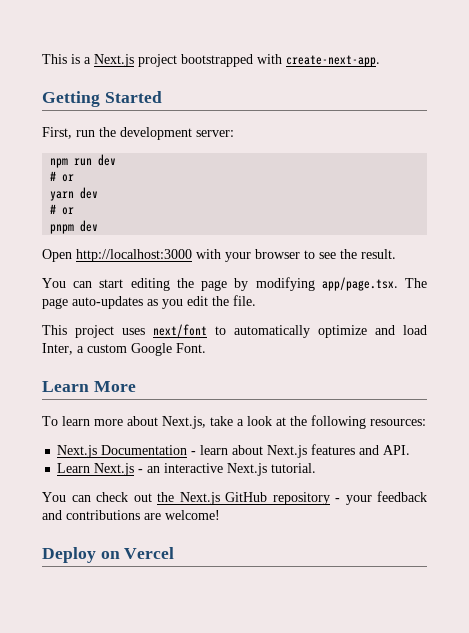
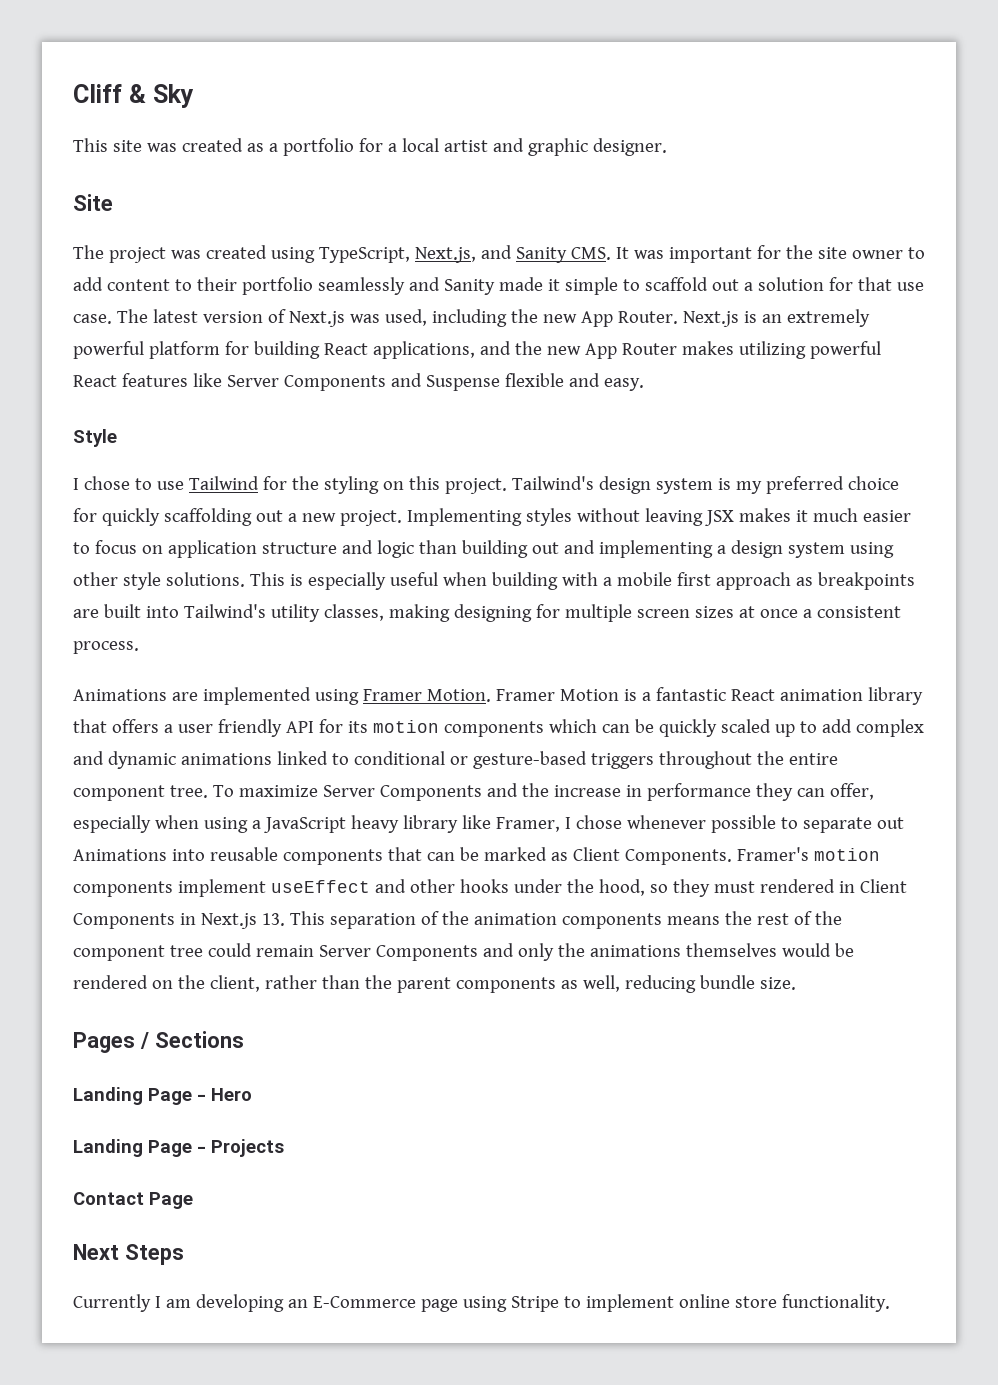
- This is a Next.js project bootstrapped with create-next-app.
- Getting Started
- First, run the development server:
- npm run dev
- # or
- yarn dev
- # or
- pnpm dev
- Open http://localhost:3000 with your browser to see the result.
- You can start editing the page by modifying app/page.tsx. The page auto-updates as you edit the file.
- This project uses next/font to automatically optimize and load Inter, a custom Google Font.
- Learn More
- To learn more about Next.js, take a look at the following resources:
- Next.js Documentation - learn about Next.js features and API.
- Learn Next.js - an interactive Next.js tutorial.
- You can check out the Next.js GitHub repository - your feedback and contributions are welcome!
- Deploy on Vercel
+ Cliff & Sky
+ This site was created as a portfolio for a local artist and graphic designer.
+ Site
+ The project was created using TypeScript, Next.js, and Sanity CMS. It was important for the site owner to add content to their portfolio seamlessly and Sanity made it simple to scaffold out a solution for that use case. The latest version of Next.js was used, including the new App Router. Next.js is an extremely powerful platform for building React applications, and the new App Router makes utilizing powerful React features like Server Components and Suspense flexible and easy.
+ Style
+ I chose to use Tailwind for the styling on this project. Tailwind's design system is my preferred choice for quickly scaffolding out a new project. Implementing styles without leaving JSX makes it much easier to focus on application structure and logic than building out and implementing a design system using other style solutions. This is especially useful when building with a mobile first approach as breakpoints are built into Tailwind's utility classes, making designing for multiple screen sizes at once a consistent process.
+ Animations are implemented using Framer Motion. Framer Motion is a fantastic React animation library that offers a user friendly API for its motion components which can be quickly scaled up to add complex and dynamic animations linked to conditional or gesture-based triggers throughout the entire component tree. To maximize Server Components and the increase in performance they can offer, especially when using a JavaScript heavy library like Framer, I chose whenever possible to separate out Animations into reusable components that can be marked as Client Components. Framer's motion components implement useEffect and other hooks under the hood, so they must rendered in Client Components in Next.js 13. This separation of the animation components means the rest of the component tree could remain Server Components and only the animations themselves would be rendered on the client, rather than the parent components as well, reducing bundle size.
+ Pages / Sections
+ Landing Page - Hero
+ Landing Page - Projects
+ Contact Page
+ Next Steps
+ Currently I am developing an E-Commerce page using Stripe to implement online store functionality.

